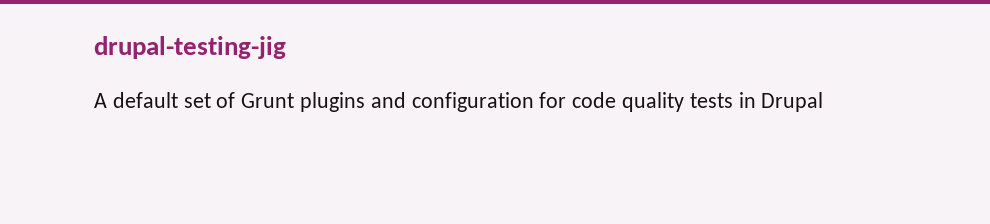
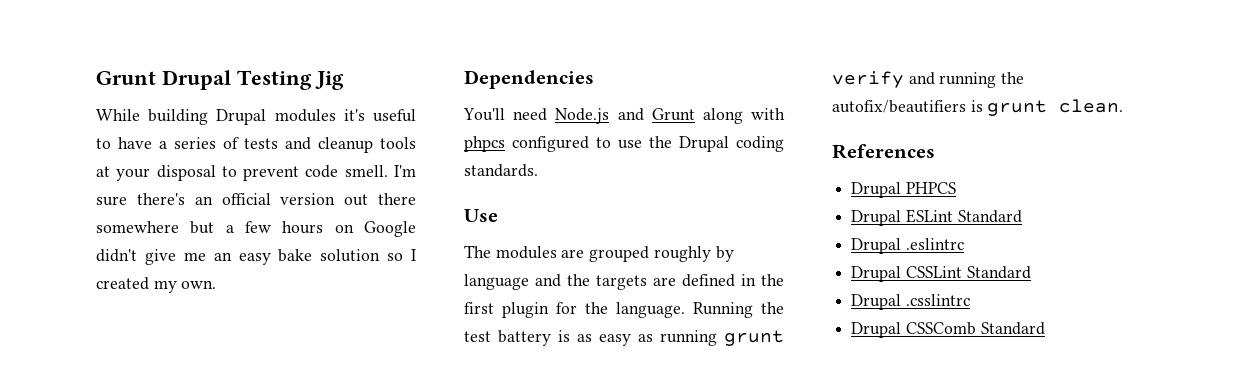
- drupal-testing-jig
- A default set of Grunt plugins and configuration for code quality tests in Drupal
+ Grunt Drupal Testing Jig
+ While building Drupal modules it's useful to have a series of tests and cleanup tools at your disposal to prevent code smell. I'm sure there's an official version out there somewhere but a few hours on Google didn't give me an easy bake solution so I created my own.
+ Dependencies
+ You'll need Node.js and Grunt along with phpcs configured to use the Drupal coding standards.
+ Use
+ The modules are grouped roughly by language and the targets are defined in the first plugin for the language. Running the test battery is as easy as running grunt verify and running the autofix/beautifiers is grunt clean.
+ References
+ Drupal PHPCS
+ Drupal ESLint Standard
+ Drupal .eslintrc
+ Drupal CSSLint Standard
+ Drupal .csslintrc
+ Drupal CSSComb Standard

